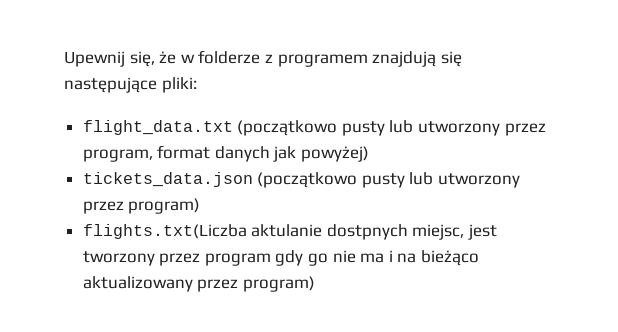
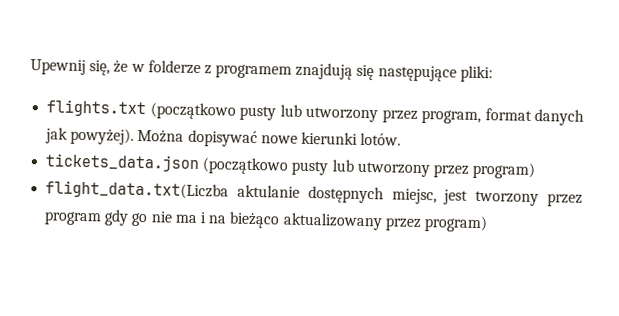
- flight_data.txt (początkowo pusty lub utworzony przez program, format danych jak powyżej)
+ flights.txt (początkowo pusty lub utworzony przez program, format danych jak powyżej). Można dopisywać nowe kierunki lotów.
- flights.txt(Liczba aktulanie dostpnych miejsc, jest tworzony przez program gdy go nie ma i na bieżąco aktualizowany przez program)
+ flight_data.txt(Liczba aktulanie dostępnych miejsc, jest tworzony przez program gdy go nie ma i na bieżąco aktualizowany przez program)

